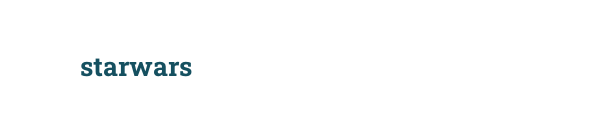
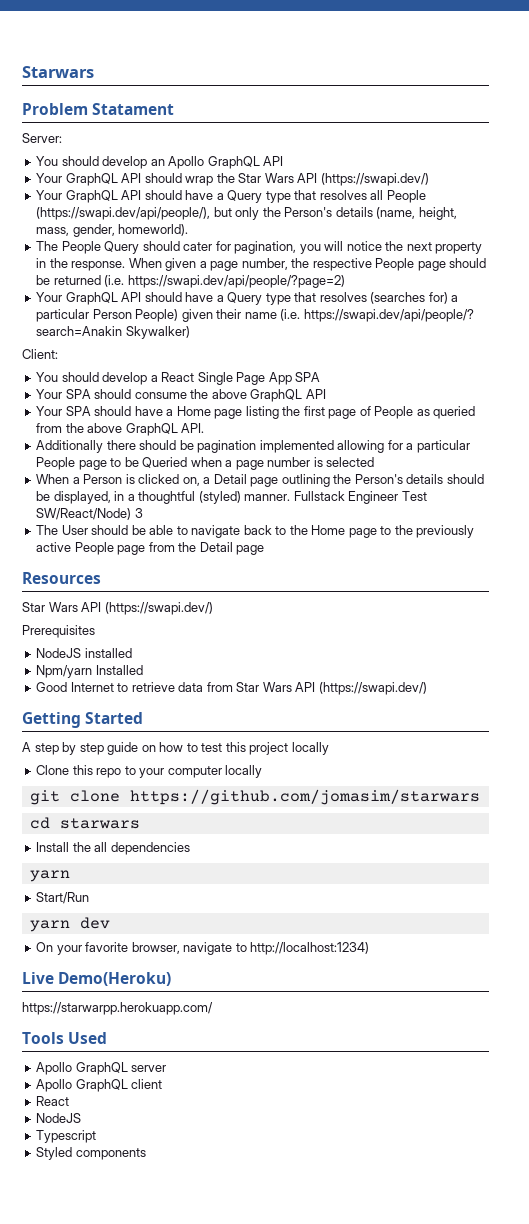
- starwars
+ Starwars
+ Problem Statament
+ Server:
+ You should develop an Apollo GraphQL API
+ Your GraphQL API should wrap the Star Wars API (https://swapi.dev/)
+ Your GraphQL API should have a Query type that resolves all People (https://swapi.dev/api/people/), but only the Person's details (name, height, mass, gender, homeworld).
+ The People Query should cater for pagination, you will notice the next property in the response. When given a page number, the respective People page should be returned (i.e. https://swapi.dev/api/people/?page=2)
+ Your GraphQL API should have a Query type that resolves (searches for) a particular Person People) given their name (i.e. https://swapi.dev/api/people/? search=Anakin Skywalker)
+ Client:
+ You should develop a React Single Page App SPA
+ Your SPA should consume the above GraphQL API
+ Your SPA should have a Home page listing the first page of People as queried from the above GraphQL API.
+ Additionally there should be pagination implemented allowing for a particular People page to be Queried when a page number is selected
+ When a Person is clicked on, a Detail page outlining the Person's details should be displayed, in a thoughtful (styled) manner. Fullstack Engineer Test SW/React/Node) 3
+ The User should be able to navigate back to the Home page to the previously active People page from the Detail page
+ Resources
+ Star Wars API (https://swapi.dev/)
+ Prerequisites
+ NodeJS installed
+ Npm/yarn Installed
+ Good Internet to retrieve data from Star Wars API (https://swapi.dev/)
+ Getting Started
+ A step by step guide on how to test this project locally
+ Clone this repo to your computer locally
+ git clone https://github.com/jomasim/starwars
+ cd starwars
+ Install the all dependencies
+ yarn
+ Start/Run
+ yarn dev
+ On your favorite browser, navigate to http://localhost:1234)
+ Live Demo(Heroku)
+ https://starwarpp.herokuapp.com/
+ Tools Used
+ Apollo GraphQL server
+ Apollo GraphQL client
+ React
+ NodeJS
+ Typescript
+ Styled components

